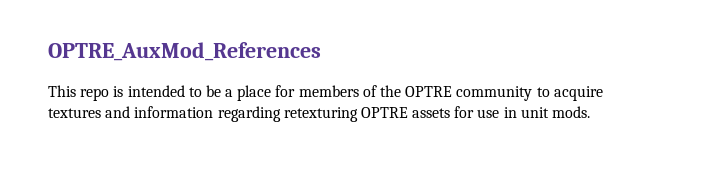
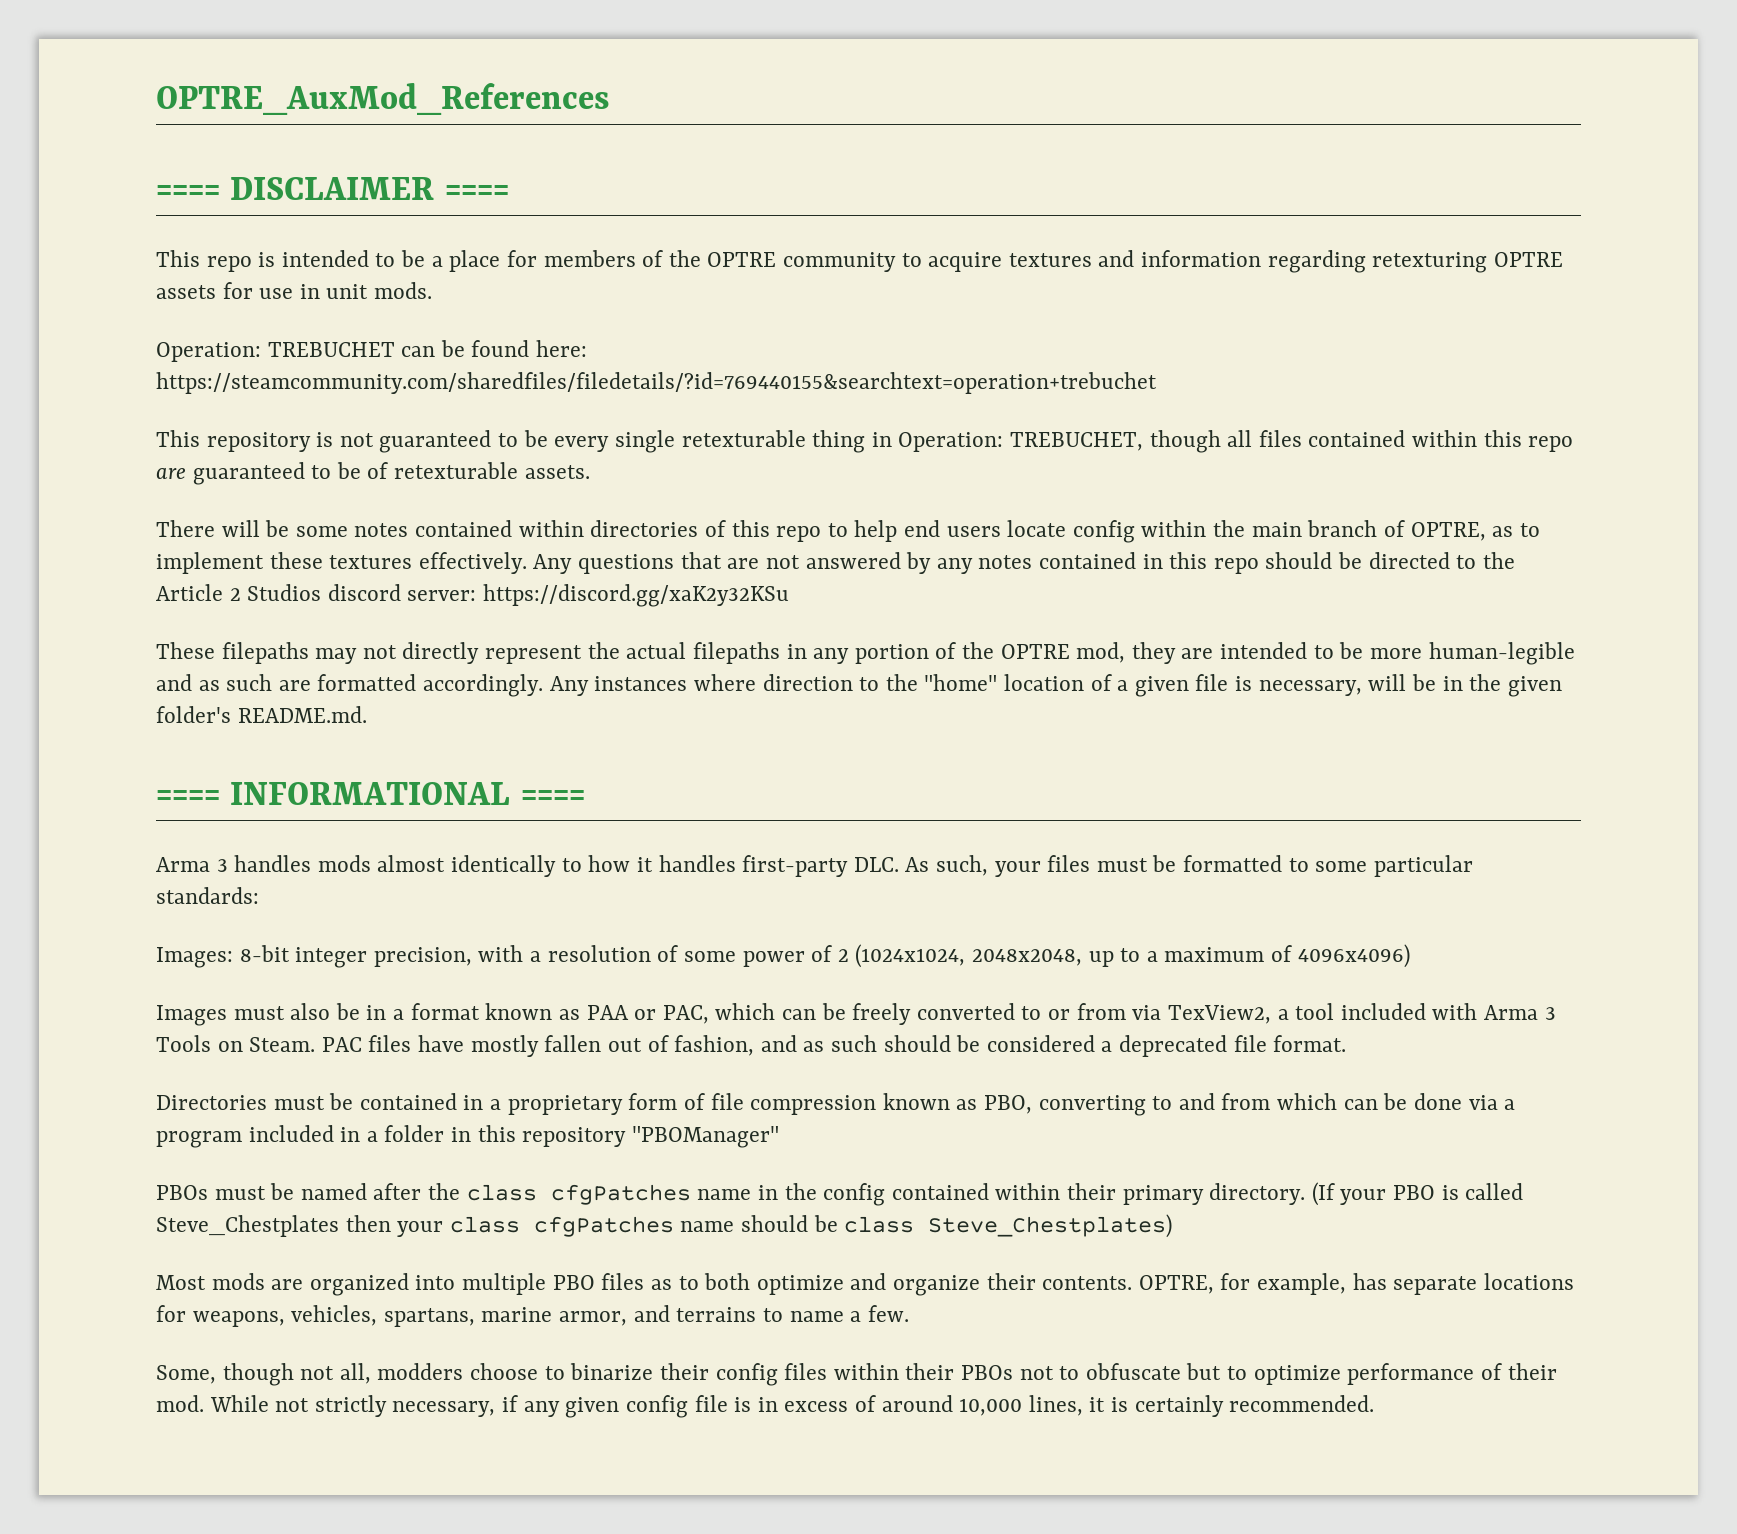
+ ==== DISCLAIMER ====
+ Operation: TREBUCHET can be found here: https://steamcommunity.com/sharedfiles/filedetails/?id=769440155&searchtext=operation+trebuchet
+ This repository is not guaranteed to be every single retexturable thing in Operation: TREBUCHET, though all files contained within this repo are guaranteed to be of retexturable assets.
+ There will be some notes contained within directories of this repo to help end users locate config within the main branch of OPTRE, as to implement these textures effectively. Any questions that are not answered by any notes contained in this repo should be directed to the Article 2 Studios discord server: https://discord.gg/xaK2y32KSu
+ These filepaths may not directly represent the actual filepaths in any portion of the OPTRE mod, they are intended to be more human-legible and as such are formatted accordingly. Any instances where direction to the "home" location of a given file is necessary, will be in the given folder's README.md.
+ ==== INFORMATIONAL ====
+ Arma 3 handles mods almost identically to how it handles first-party DLC. As such, your files must be formatted to some particular standards:
+ Images: 8-bit integer precision, with a resolution of some power of 2 (1024x1024, 2048x2048, up to a maximum of 4096x4096)
+ Images must also be in a format known as PAA or PAC, which can be freely converted to or from via TexView2, a tool included with Arma 3 Tools on Steam. PAC files have mostly fallen out of fashion, and as such should be considered a deprecated file format.
+ Directories must be contained in a proprietary form of file compression known as PBO, converting to and from which can be done via a program included in a folder in this repository "PBOManager"
+ PBOs must be named after the class cfgPatches name in the config contained within their primary directory. (If your PBO is called Steve_Chestplates then your class cfgPatches name should be class Steve_Chestplates)
+ Most mods are organized into multiple PBO files as to both optimize and organize their contents. OPTRE, for example, has separate locations for weapons, vehicles, spartans, marine armor, and terrains to name a few.
+ Some, though not all, modders choose to binarize their config files within their PBOs not to obfuscate but to optimize performance of their mod. While not strictly necessary, if any given config file is in excess of around 10,000 lines, it is certainly recommended.

